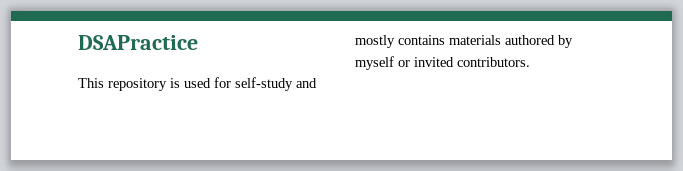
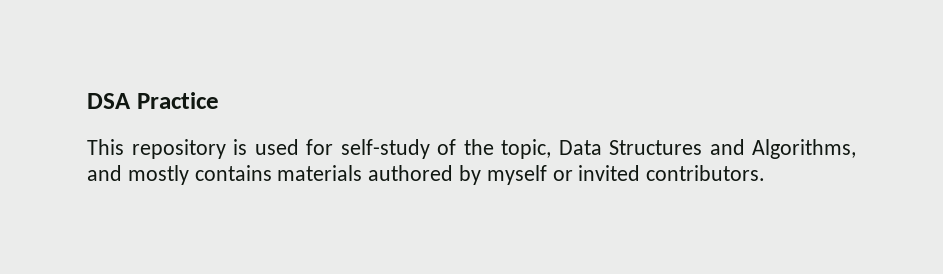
- DSAPractice
+ DSA Practice
- This repository is used for self-study and mostly contains materials authored by myself or invited contributors.
+ This repository is used for self-study of the topic, Data Structures and Algorithms, and mostly contains materials authored by myself or invited contributors.

